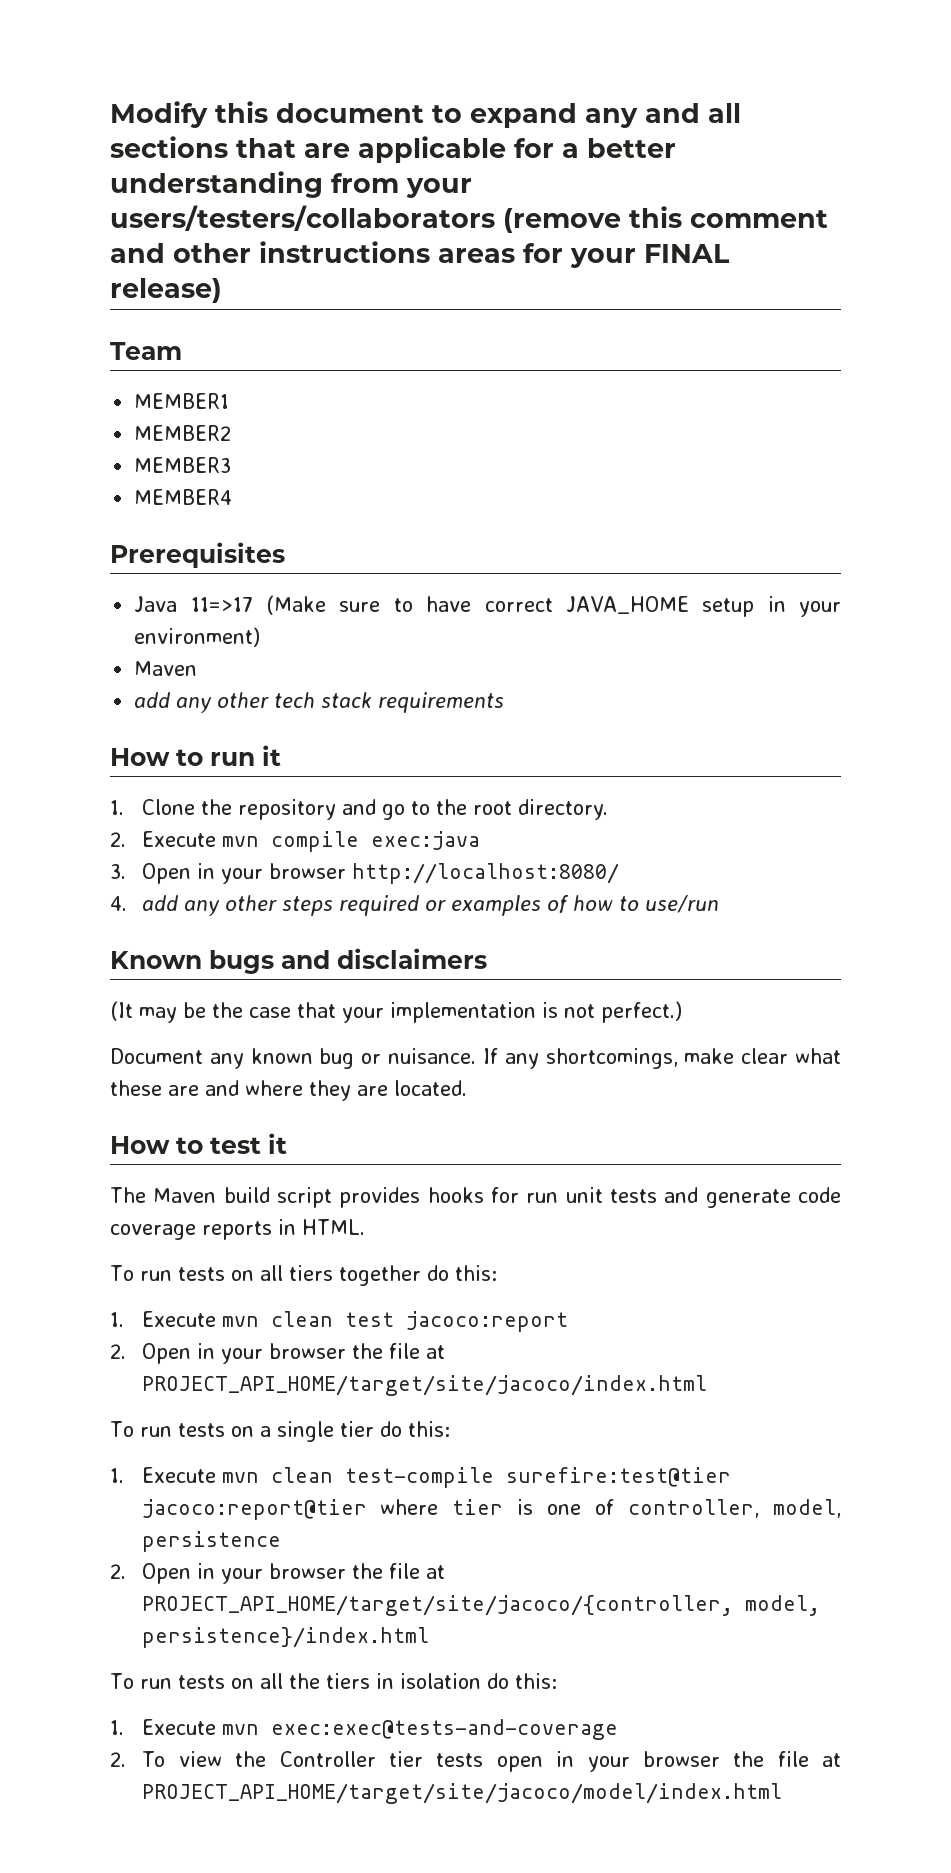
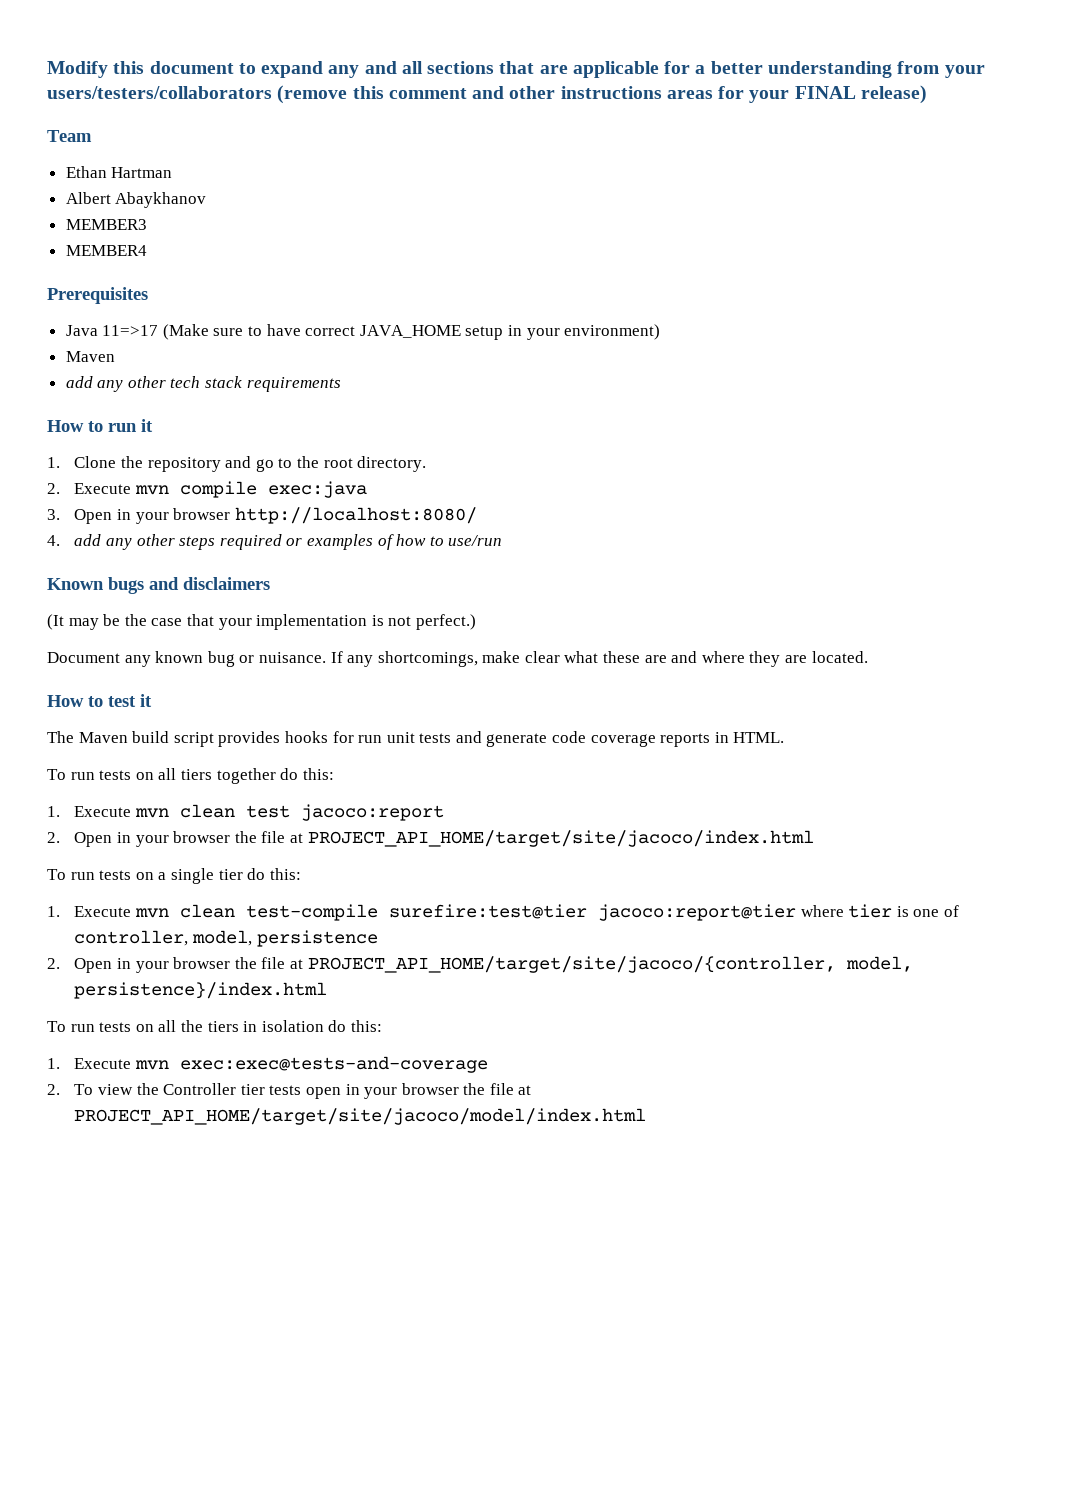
- MEMBER1
- MEMBER2
+ Ethan Hartman
+ Albert Abaykhanov

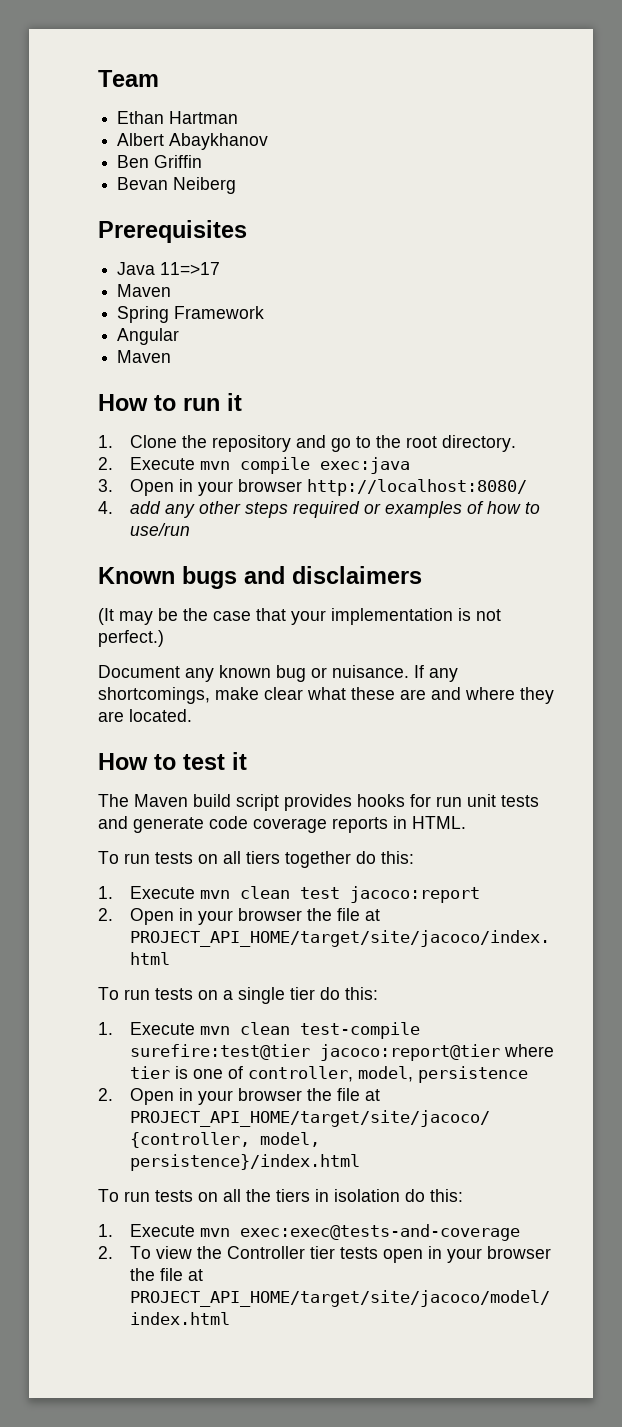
- Modify this document to expand any and all sections that are applicable for a better understanding from your users/testers/collaborators (remove this comment and other instructions areas for your FINAL release)
- MEMBER3
- MEMBER4
+ Ben Griffin
+ Bevan Neiberg
- Java 11=>17 (Make sure to have correct JAVA_HOME setup in your environment)
+ Java 11=>17
  Maven
- add any other tech stack requirements
+ Spring Framework
+ Angular
+ Maven

